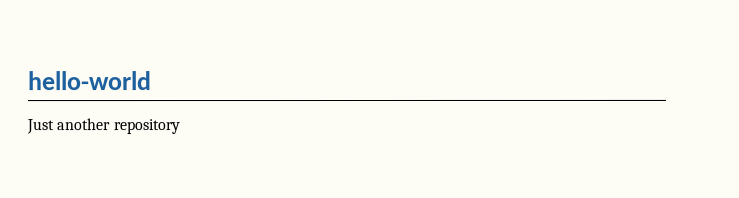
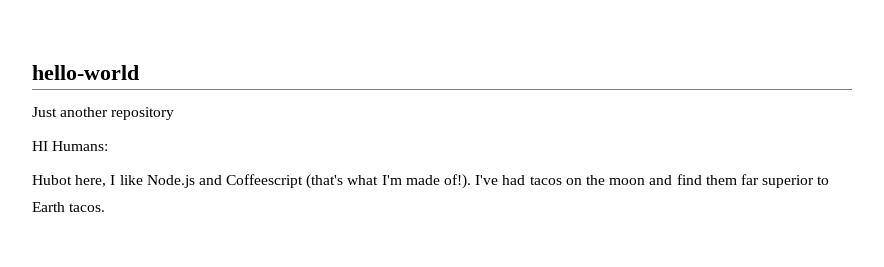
+ HI Humans:
+ Hubot here, I like Node.js and Coffeescript (that's what I'm made of!). I've had tacos on the moon and find them far superior to Earth tacos.

